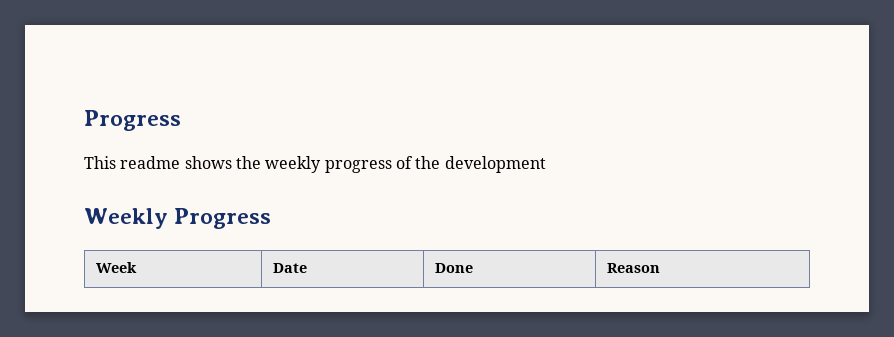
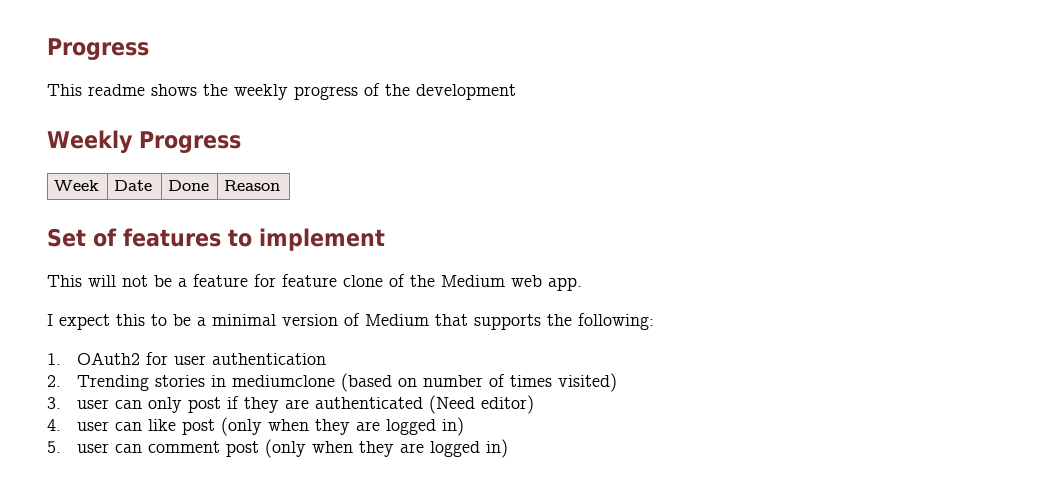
+ Set of features to implement
+ This will not be a feature for feature clone of the Medium web app.
+ I expect this to be a minimal version of Medium that supports the following:
+ 1. OAuth2 for user authentication
+ 2. Trending stories in mediumclone (based on number of times visited)
+ 3. user can only post if they are authenticated (Need editor)
+ 4. user can like post (only when they are logged in)
+ 5. user can comment post (only when they are logged in)

